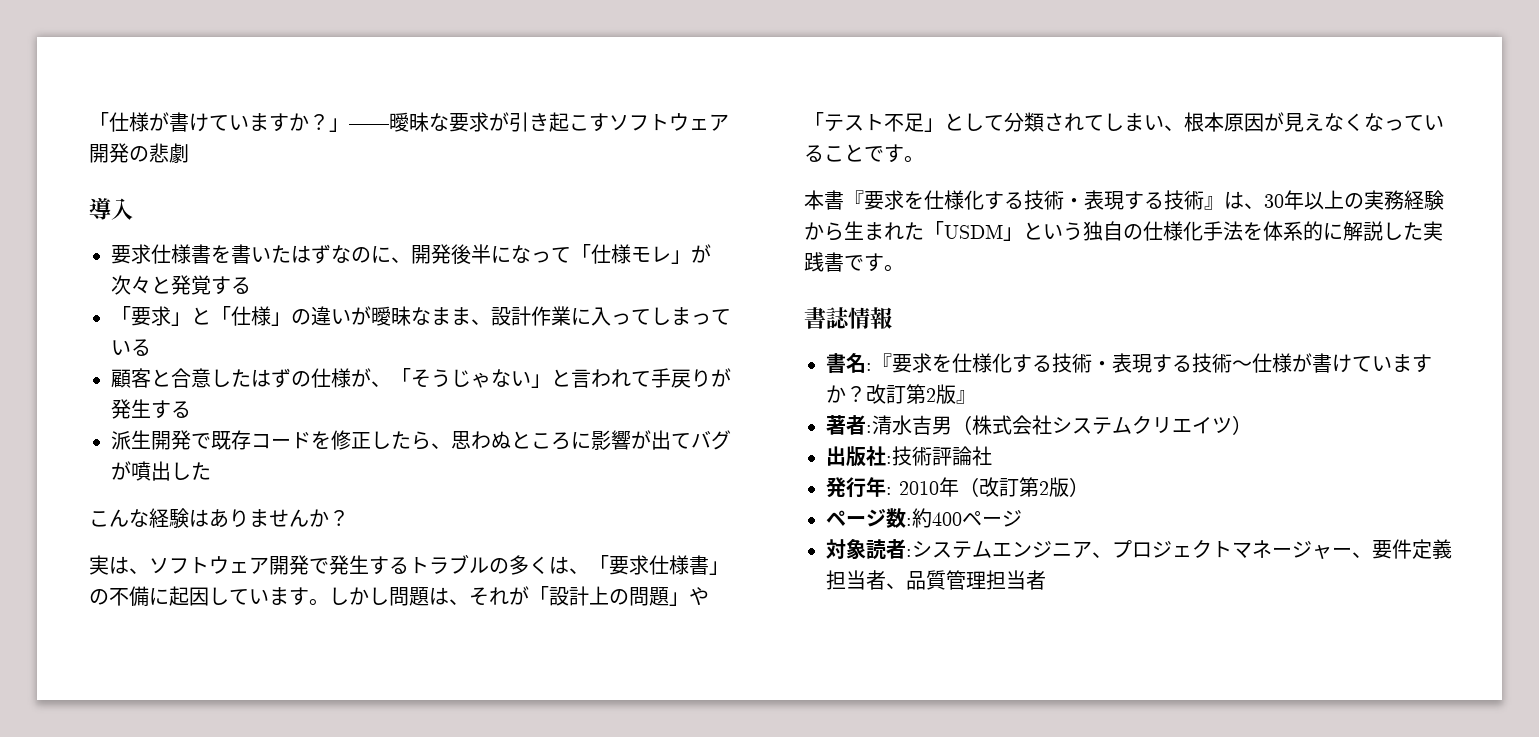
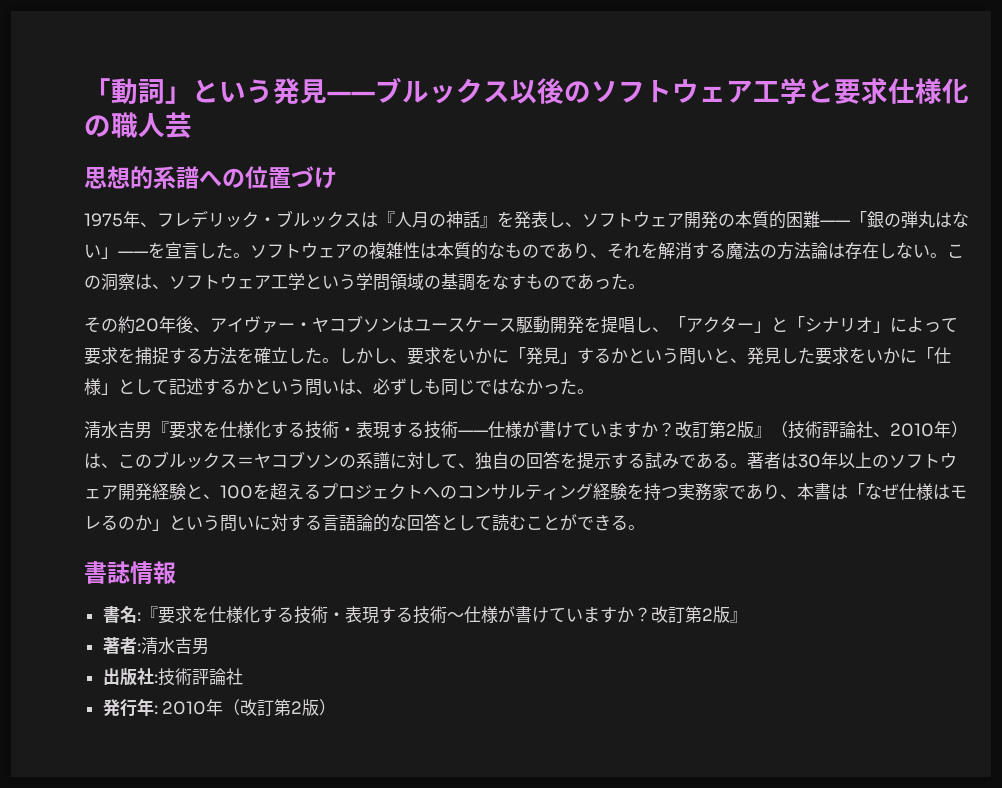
- 「仕様が書けていますか？」——曖昧な要求が引き起こすソフトウェア開発の悲劇
- 導入
- 要求仕様書を書いたはずなのに、開発後半になって「仕様モレ」が次々と発覚する
- 「要求」と「仕様」の違いが曖昧なまま、設計作業に入ってしまっている
- 顧客と合意したはずの仕様が、「そうじゃない」と言われて手戻りが発生する
- 派生開発で既存コードを修正したら、思わぬところに影響が出てバグが噴出した
- こんな経験はありませんか？
- 実は、ソフトウェア開発で発生するトラブルの多くは、「要求仕様書」の不備に起因しています。しかし問題は、それが「設計上の問題」や「テスト不足」として分類されてしまい、根本原因が見えなくなっていることです。
- 本書『要求を仕様化する技術・表現する技術』は、30年以上の実務経験から生まれた「USDM」という独自の仕様化手法を体系的に解説した実践書です。
+ 「動詞」という発見——ブルックス以後のソフトウェア工学と要求仕様化の職人芸
+ 思想的系譜への位置づけ
+ 1975年、フレデリック・ブルックスは『人月の神話』を発表し、ソフトウェア開発の本質的困難——「銀の弾丸はない」——を宣言した。ソフトウェアの複雑性は本質的なものであり、それを解消する魔法の方法論は存在しない。この洞察は、ソフトウェア工学という学問領域の基調をなすものであった。
+ その約20年後、アイヴァー・ヤコブソンはユースケース駆動開発を提唱し、「アクター」と「シナリオ」によって要求を捕捉する方法を確立した。しかし、要求をいかに「発見」するかという問いと、発見した要求をいかに「仕様」として記述するかという問いは、必ずしも同じではなかった。
+ 清水吉男『要求を仕様化する技術・表現する技術——仕様が書けていますか？改訂第2版』（技術評論社、2010年）は、このブルックス＝ヤコブソンの系譜に対して、独自の回答を提示する試みである。著者は30年以上のソフトウェア開発経験と、100を超えるプロジェクトへのコンサルティング経験を持つ実務家であり、本書は「なぜ仕様はモレるのか」という問いに対する言語論的な回答として読むことができる。
- 著者:清水吉男（株式会社システムクリエイツ）
+ 著者:清水吉男
- ページ数:約400ページ
- 対象読者:システムエンジニア、プロジェクトマネージャー、要件定義担当者、品質管理担当者

